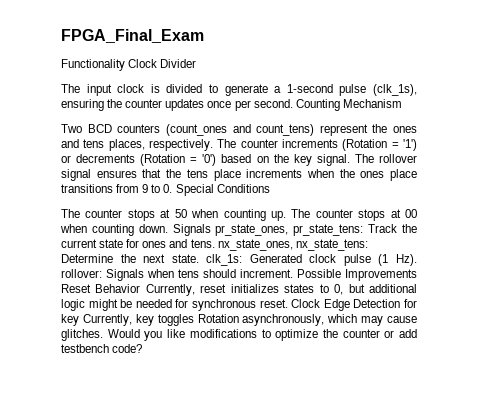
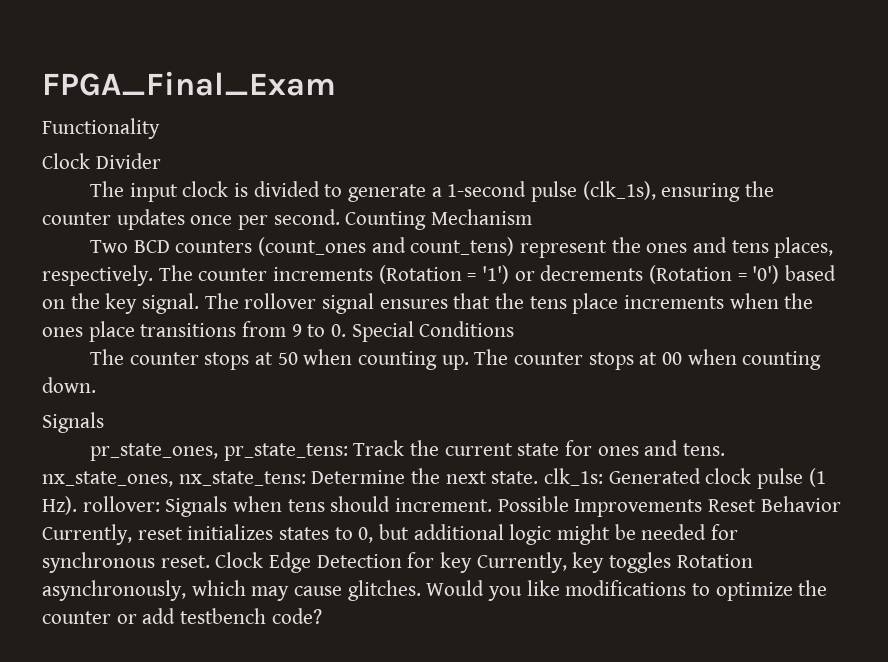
- Functionality Clock Divider
+ Functionality
+ Clock Divider
- The counter stops at 00 when counting down. Signals pr_state_ones, pr_state_tens: Track the current state for ones and tens. nx_state_ones, nx_state_tens: Determine the next state. clk_1s: Generated clock pulse (1 Hz). rollover: Signals when tens should increment.
+ The counter stops at 00 when counting down.
+ Signals
+ pr_state_ones, pr_state_tens: Track the current state for ones and tens. nx_state_ones, nx_state_tens: Determine the next state. clk_1s: Generated clock pulse (1 Hz). rollover: Signals when tens should increment.

